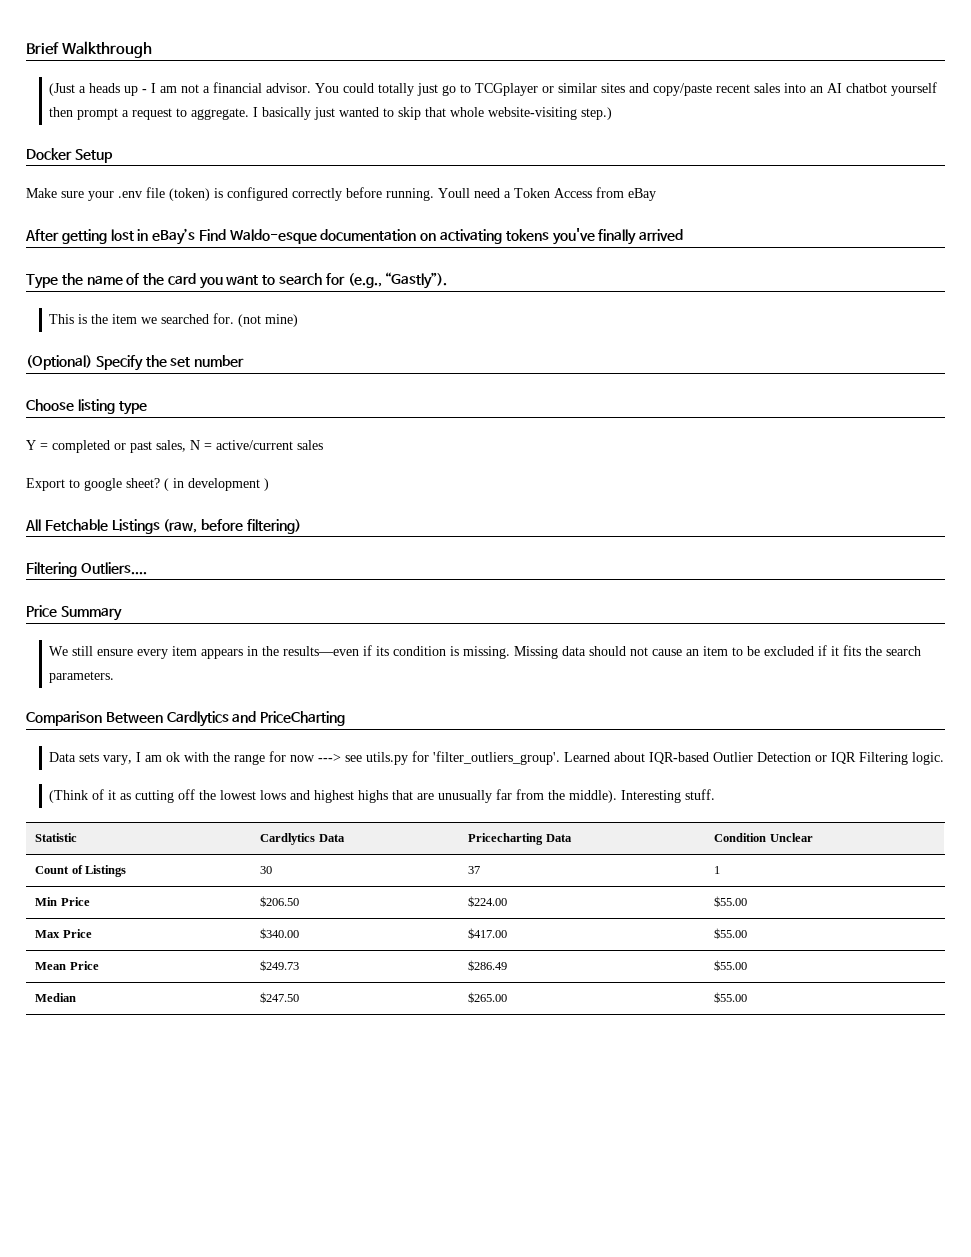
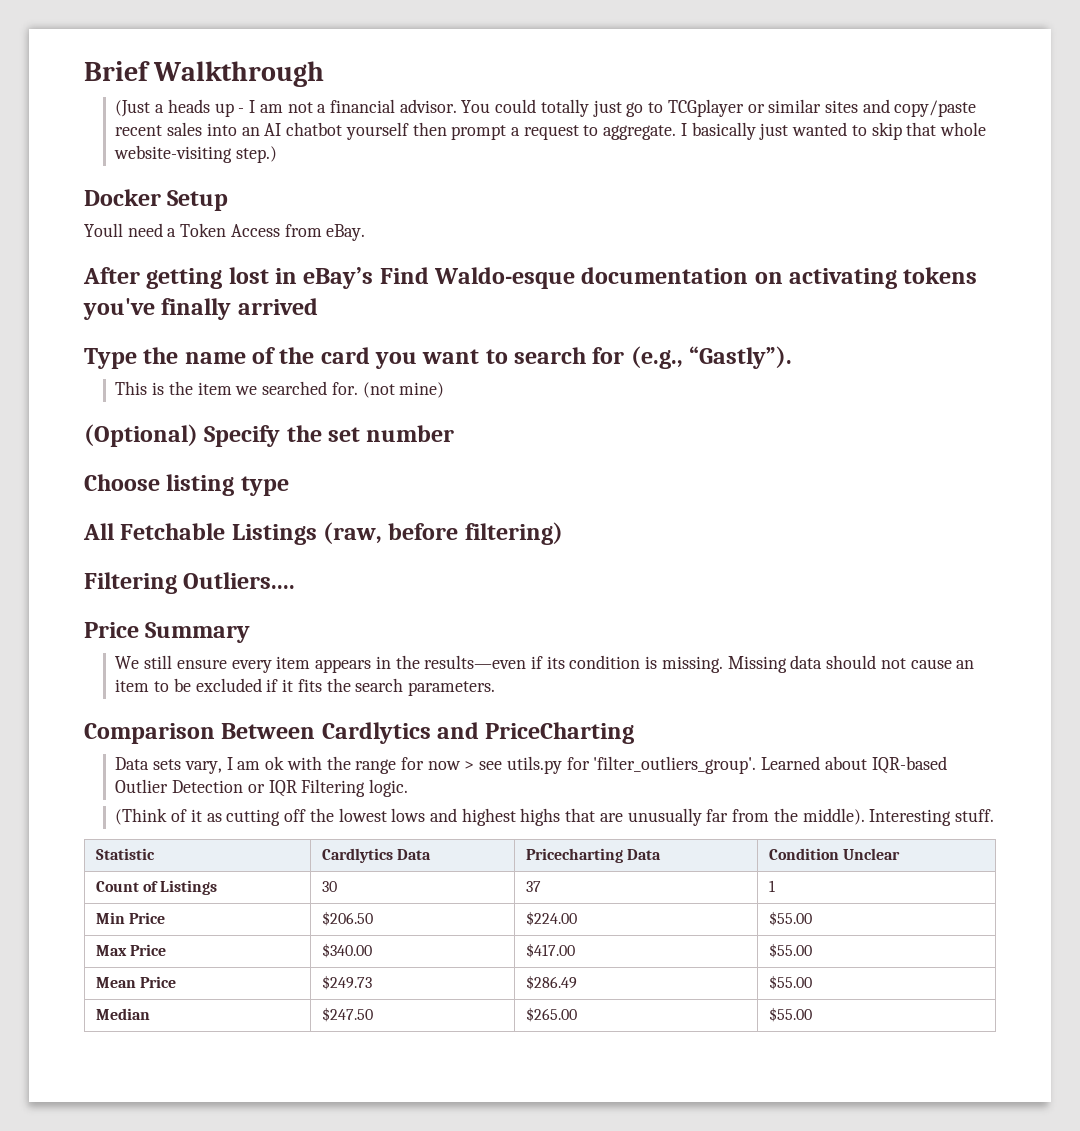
- Make sure your .env file (token) is configured correctly before running. Youll need a Token Access from eBay
+ Youll need a Token Access from eBay.
- Y = completed or past sales, N = active/current sales
- Export to google sheet? ( in development )
- Data sets vary, I am ok with the range for now ---> see utils.py for 'filter_outliers_group'.
+ Data sets vary, I am ok with the range for now > see utils.py for 'filter_outliers_group'.

